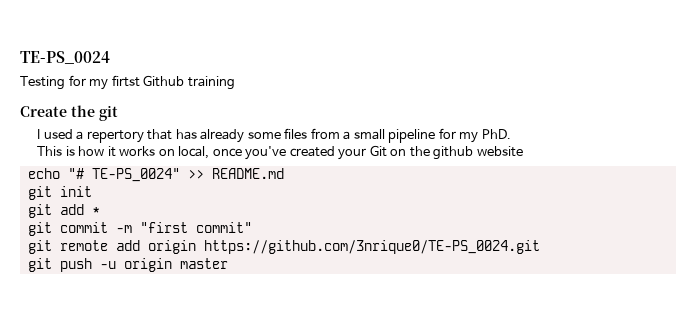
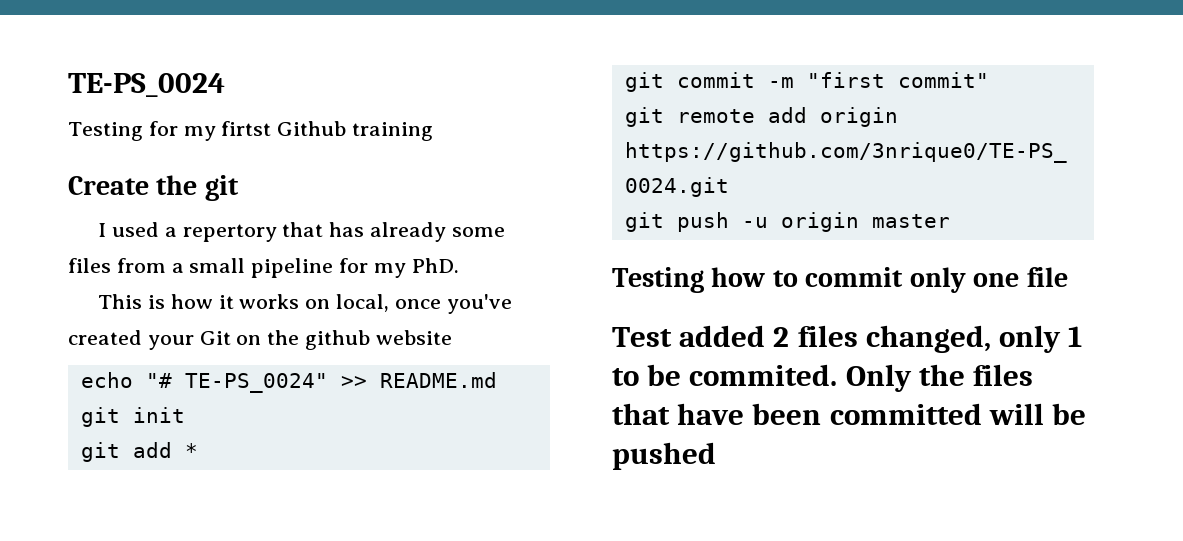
+ Testing how to commit only one file
+ Test added 2 files changed, only 1 to be commited. Only the files that have been committed will be pushed

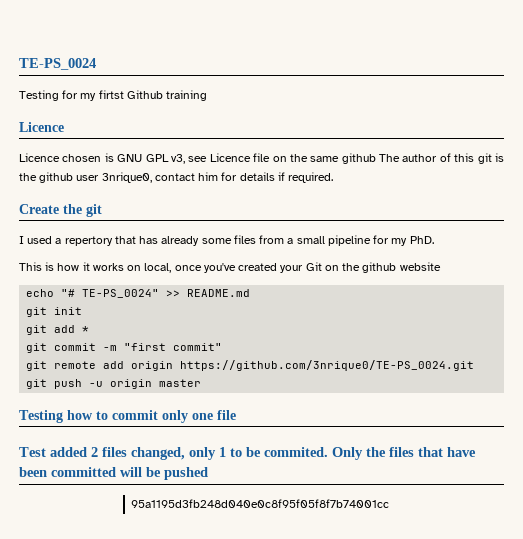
  Testing for my firtst Github training
+ Licence
+ Licence chosen is GNU GPL v3, see Licence file on the same github The author of this git is the github user 3nrique0, contact him for details if required.
+ 95a1195d3fb248d040e0c8f95f05f8f7b74001cc

